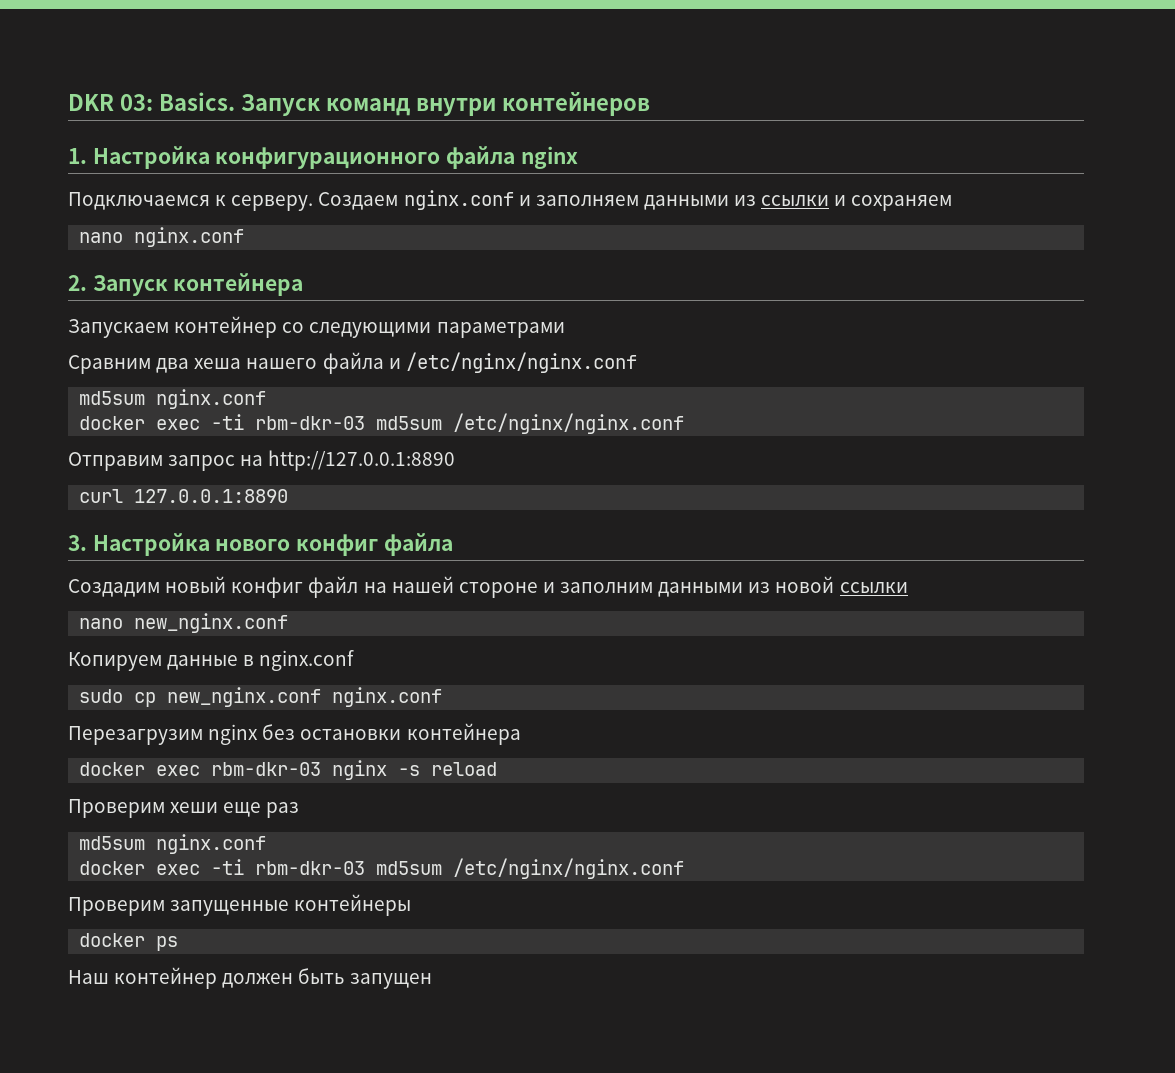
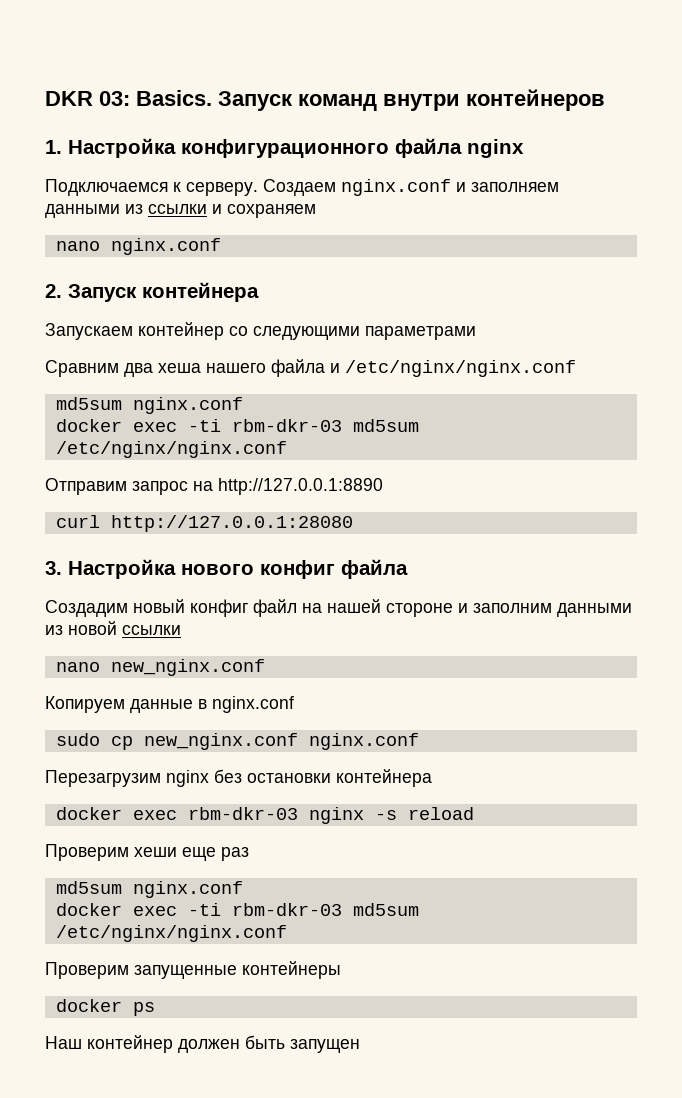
- curl 127.0.0.1:8890
+ curl http://127.0.0.1:28080

